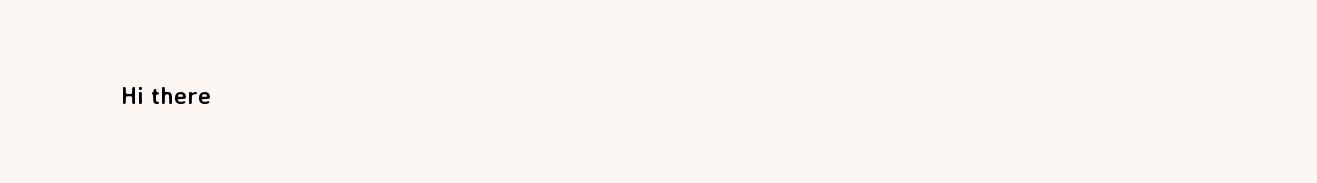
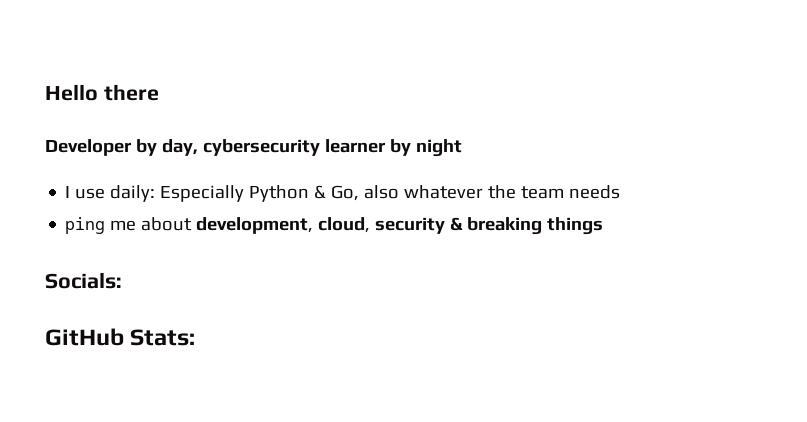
- Hi there
+ Hello there
+ Developer by day, cybersecurity learner by night
+ I use daily: Especially Python & Go, also whatever the team needs
+ ping me about development, cloud, security & breaking things
+ Socials:
+ GitHub Stats:

